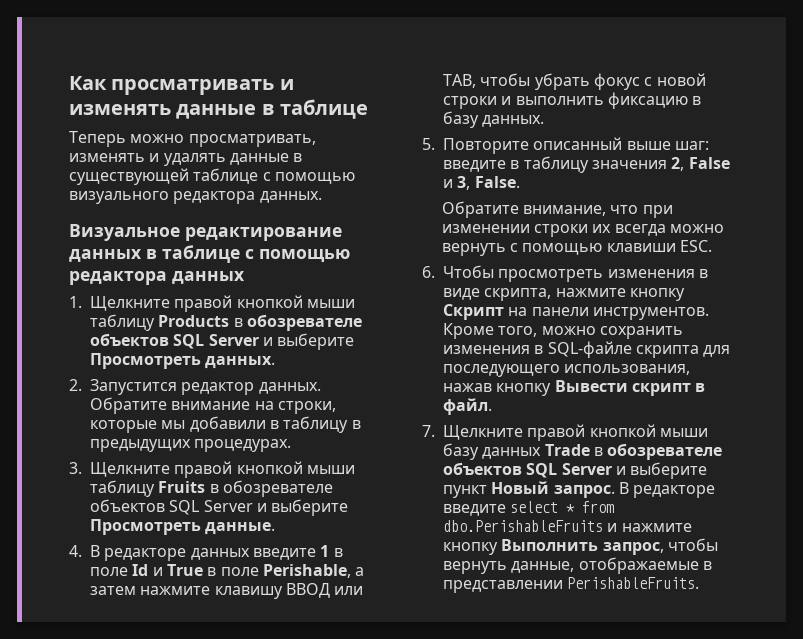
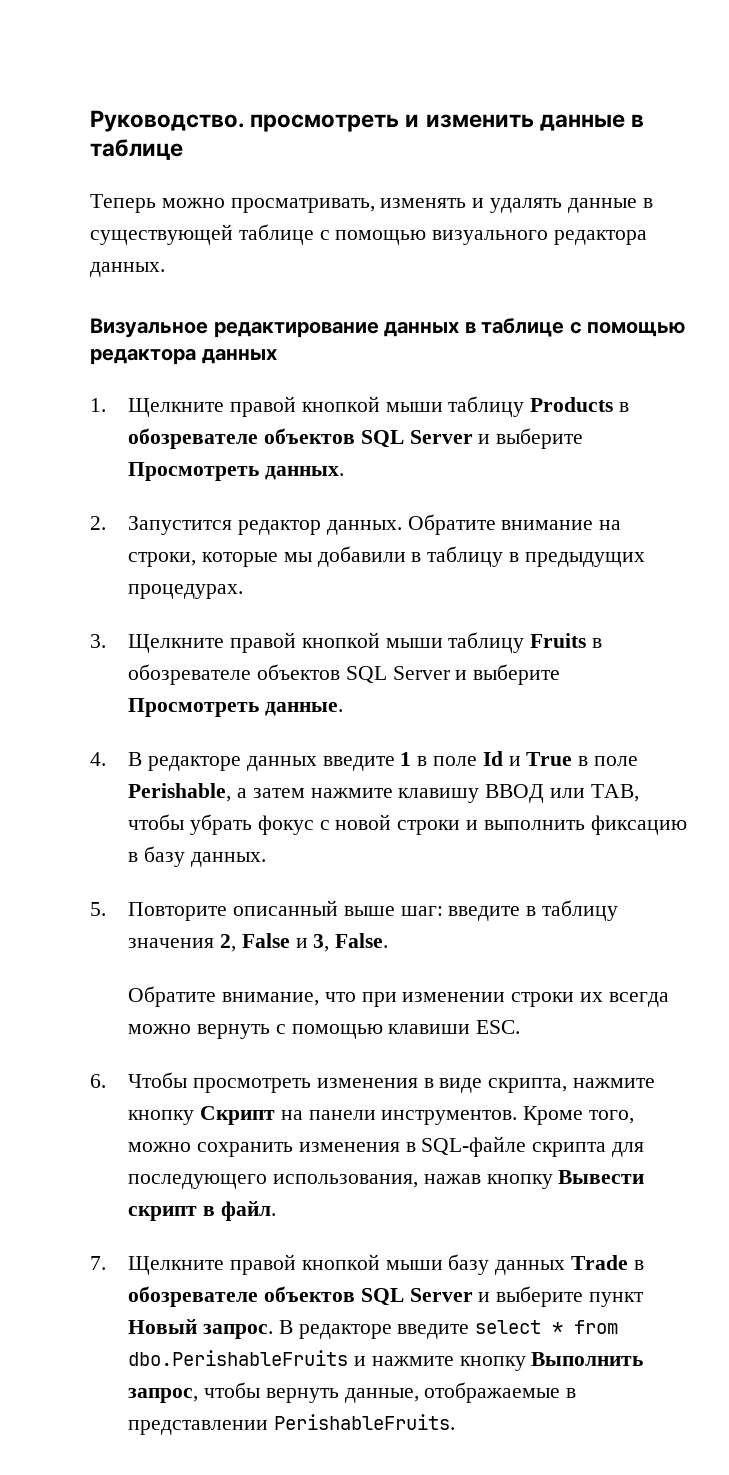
- Как просматривать и изменять данные в таблице
+ Руководство. просмотреть и изменить данные в таблице

